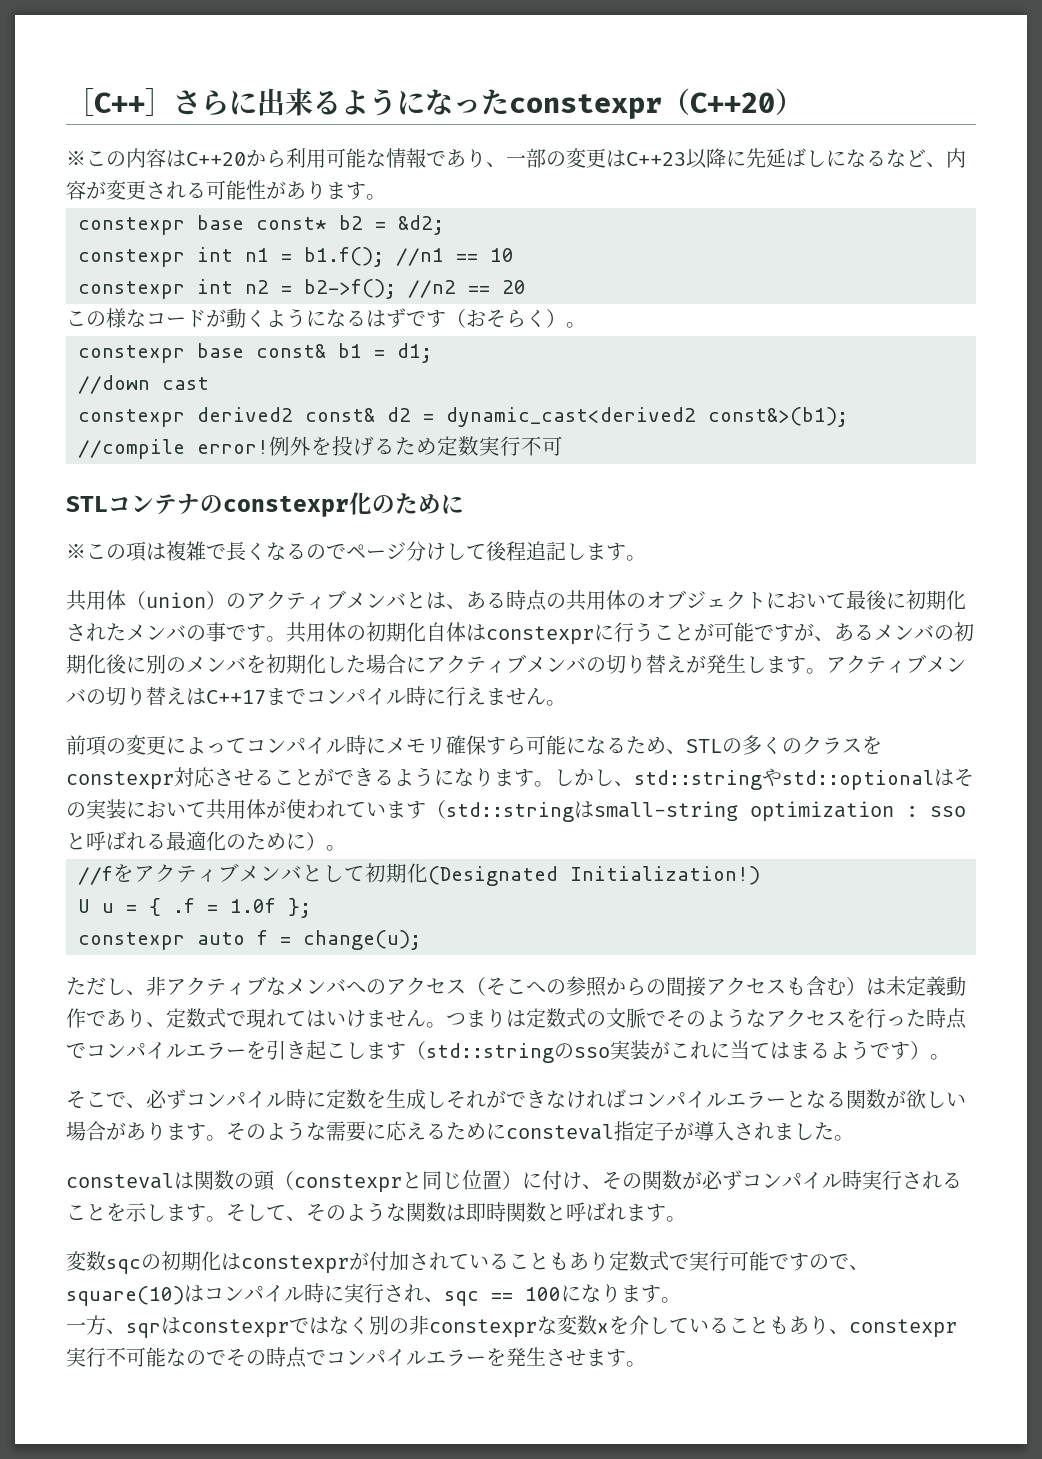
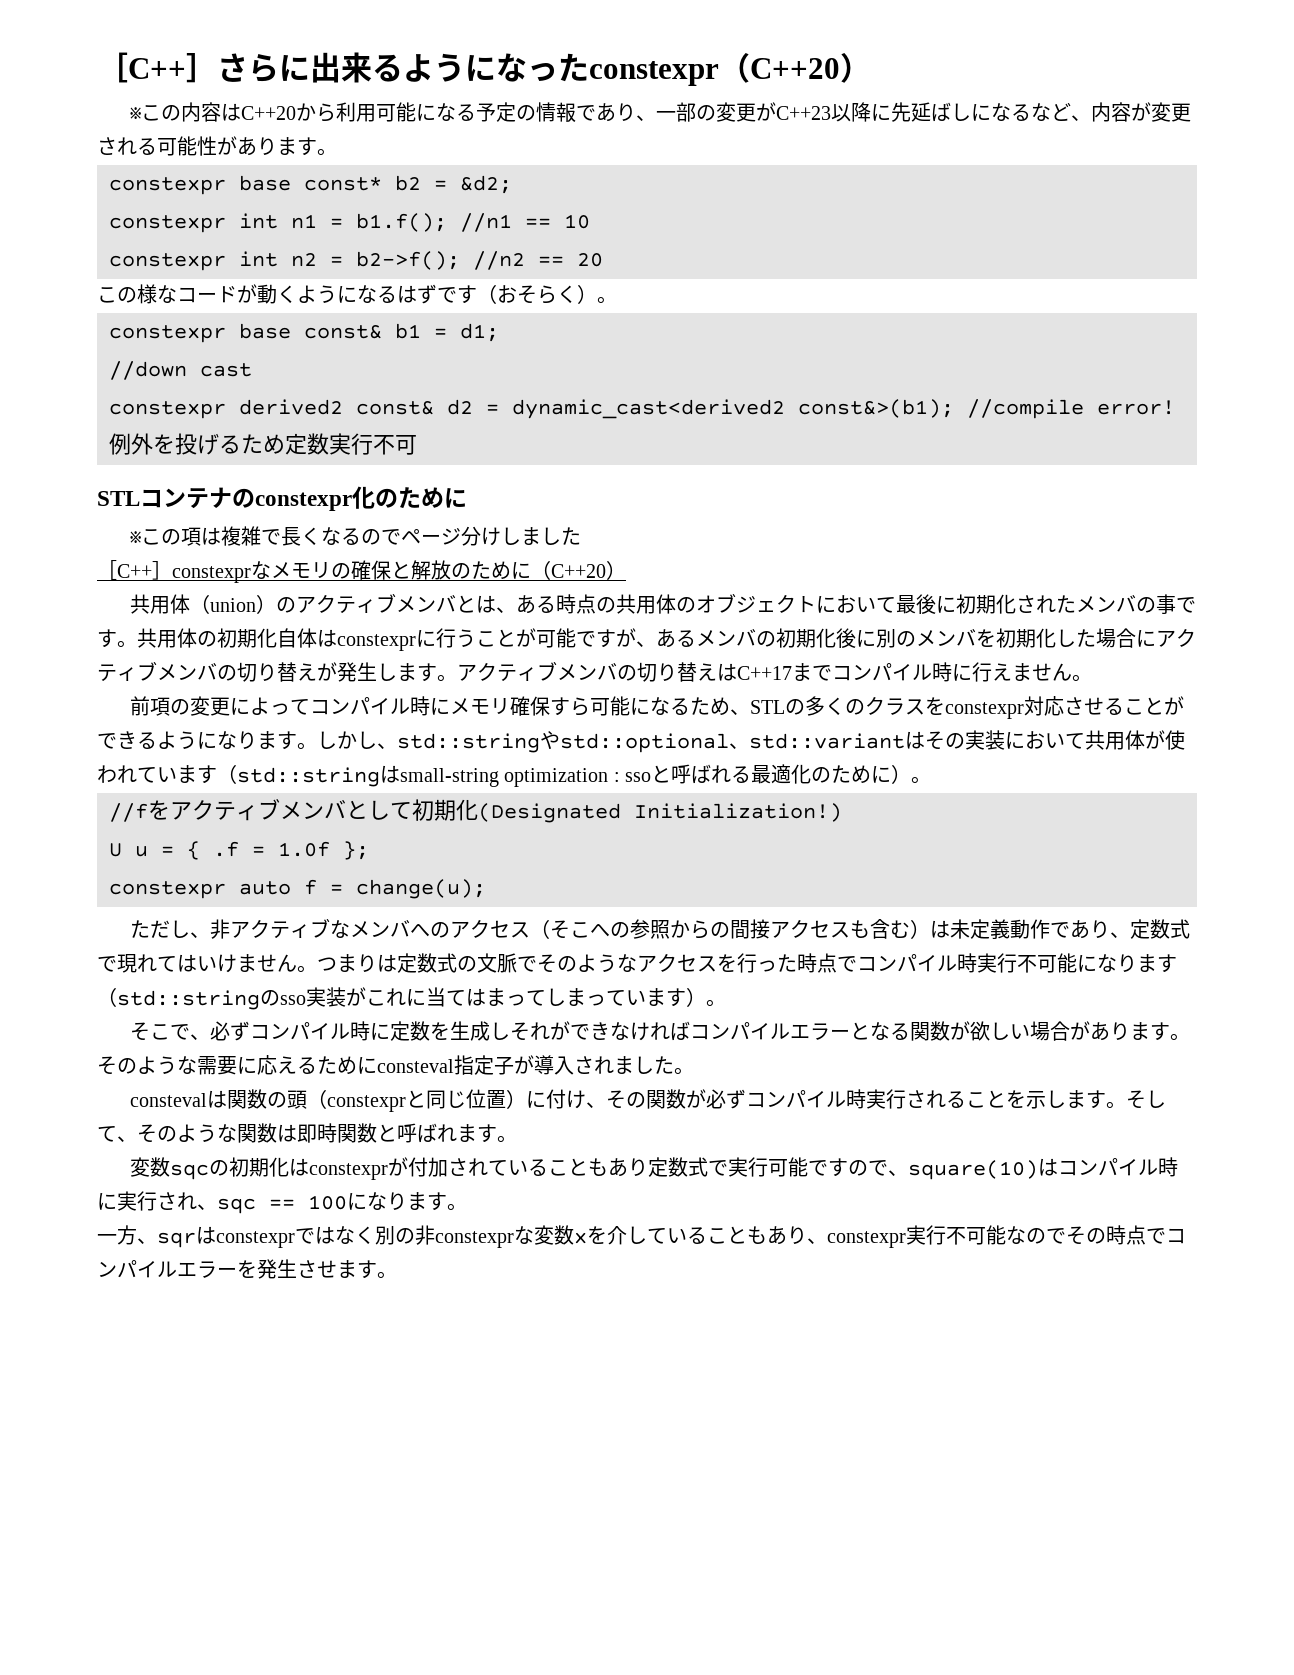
- ※この内容はC++20から利用可能な情報であり、一部の変更はC++23以降に先延ばしになるなど、内容が変更される可能性があります。
+ ※この内容はC++20から利用可能になる予定の情報であり、一部の変更がC++23以降に先延ばしになるなど、内容が変更される可能性があります。
- ※この項は複雑で長くなるのでページ分けして後程追記します。
+ ※この項は複雑で長くなるのでページ分けしました
+ ［C++］constexprなメモリの確保と解放のために（C++20）
- しかし、std::stringやstd::optionalはその実装において共用体が使われています（std::stringはsmall-string optimization : ssoと呼ばれる最適化のために）。
+ しかし、std::stringやstd::optional、std::variantはその実装において共用体が使われています（std::stringはsmall-string optimization : ssoと呼ばれる最適化のために）。
- つまりは定数式の文脈でそのようなアクセスを行った時点でコンパイルエラーを引き起こします（std::stringのsso実装がこれに当てはまるようです）。
+ つまりは定数式の文脈でそのようなアクセスを行った時点でコンパイル時実行不可能になります（std::stringのsso実装がこれに当てはまってしまっています）。

